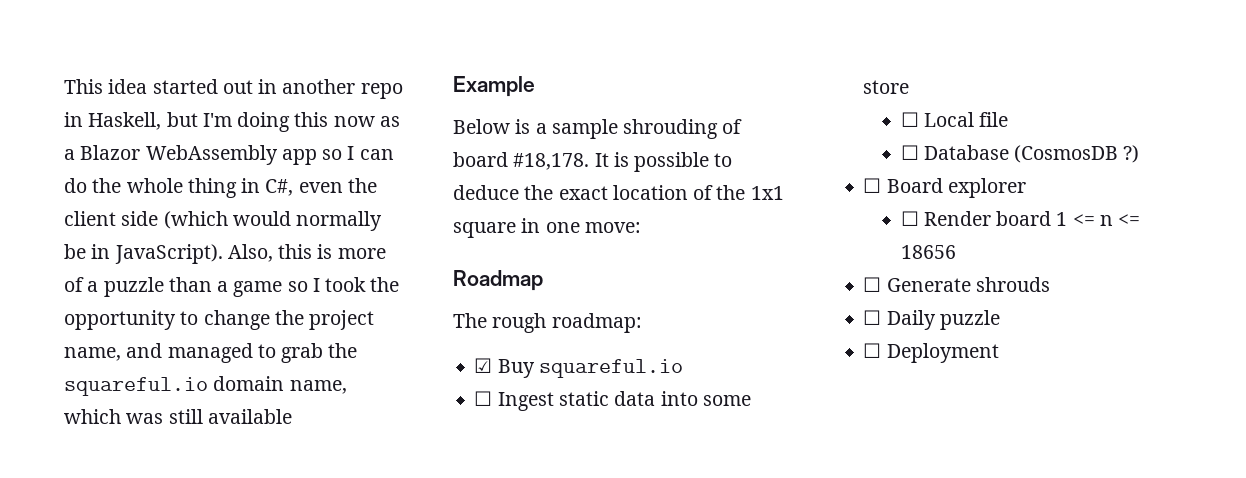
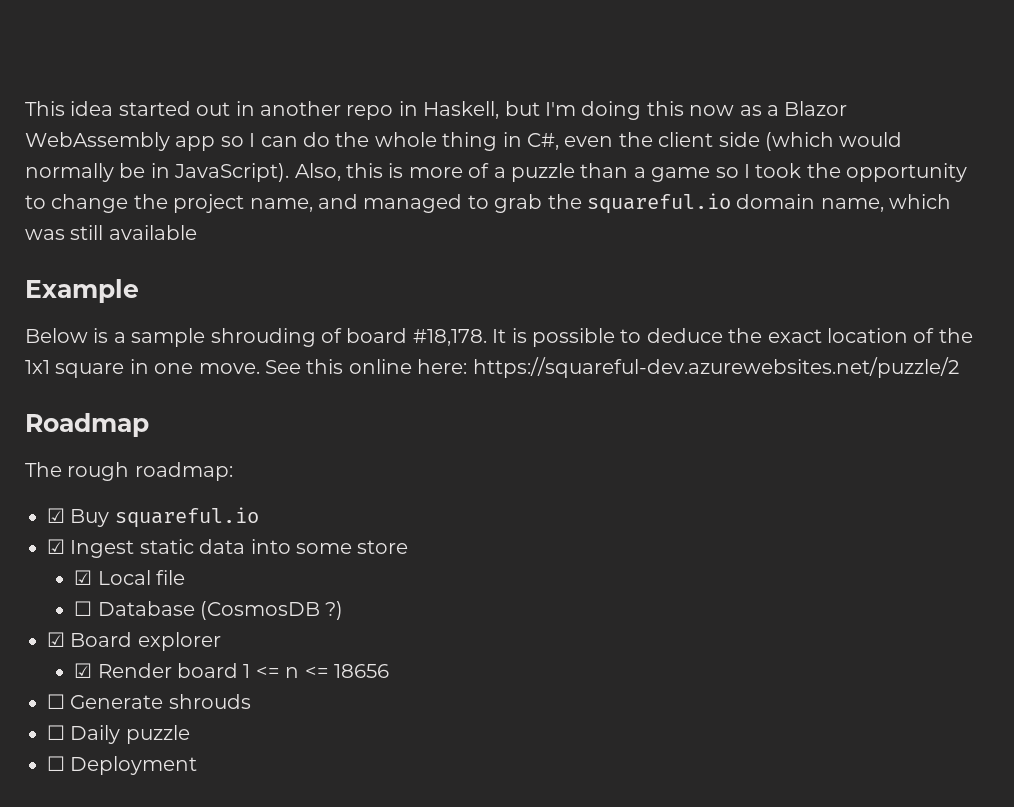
- It is possible to deduce the exact location of the 1x1 square in one move:
+ It is possible to deduce the exact location of the 1x1 square in one move. See this online here: https://squareful-dev.azurewebsites.net/puzzle/2
- ☐ Ingest static data into some store
+ ☑ Ingest static data into some store
- ☐ Local file
+ ☑ Local file
- ☐ Board explorer
+ ☑ Board explorer
- ☐ Render board 1 <= n <= 18656
+ ☑ Render board 1 <= n <= 18656

